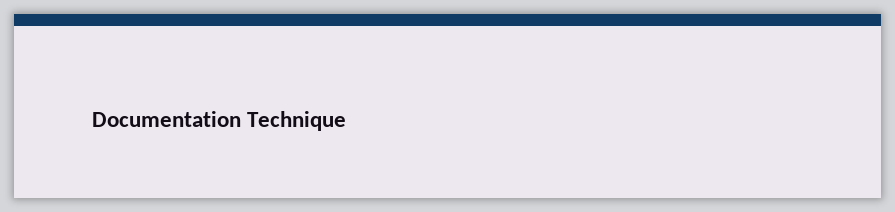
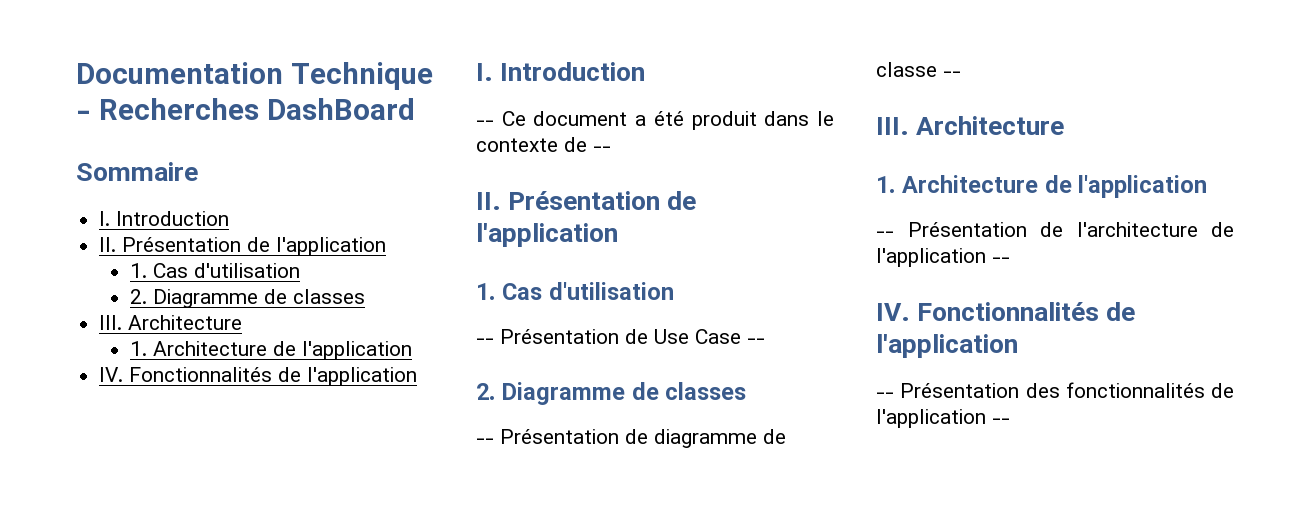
- Documentation Technique
+ Documentation Technique - Recherches DashBoard
+ Sommaire
+ I. Introduction
+ II. Présentation de l'application
+ 1. Cas d'utilisation
+ 2. Diagramme de classes
+ III. Architecture
+ 1. Architecture de l'application
+ IV. Fonctionnalités de l'application
+ I. Introduction
+ -- Ce document a été produit dans le contexte de --
+ II. Présentation de l'application
+ 1. Cas d'utilisation
+ -- Présentation de Use Case --
+ 2. Diagramme de classes
+ -- Présentation de diagramme de classe --
+ III. Architecture
+ 1. Architecture de l'application
+ -- Présentation de l'architecture de l'application --
+ IV. Fonctionnalités de l'application
+ -- Présentation des fonctionnalités de l'application --

